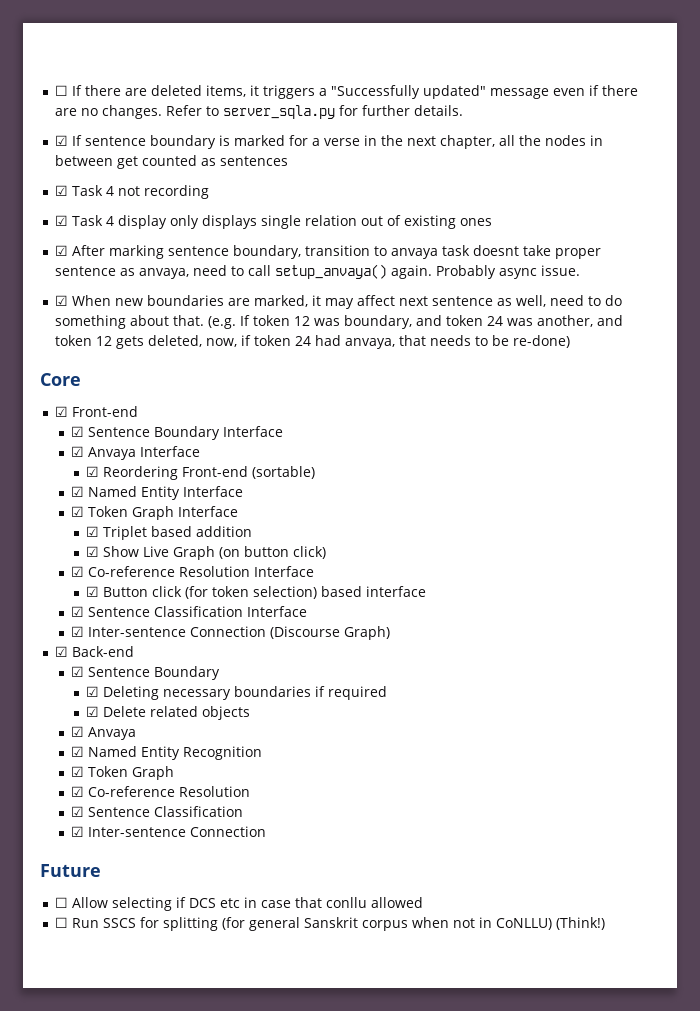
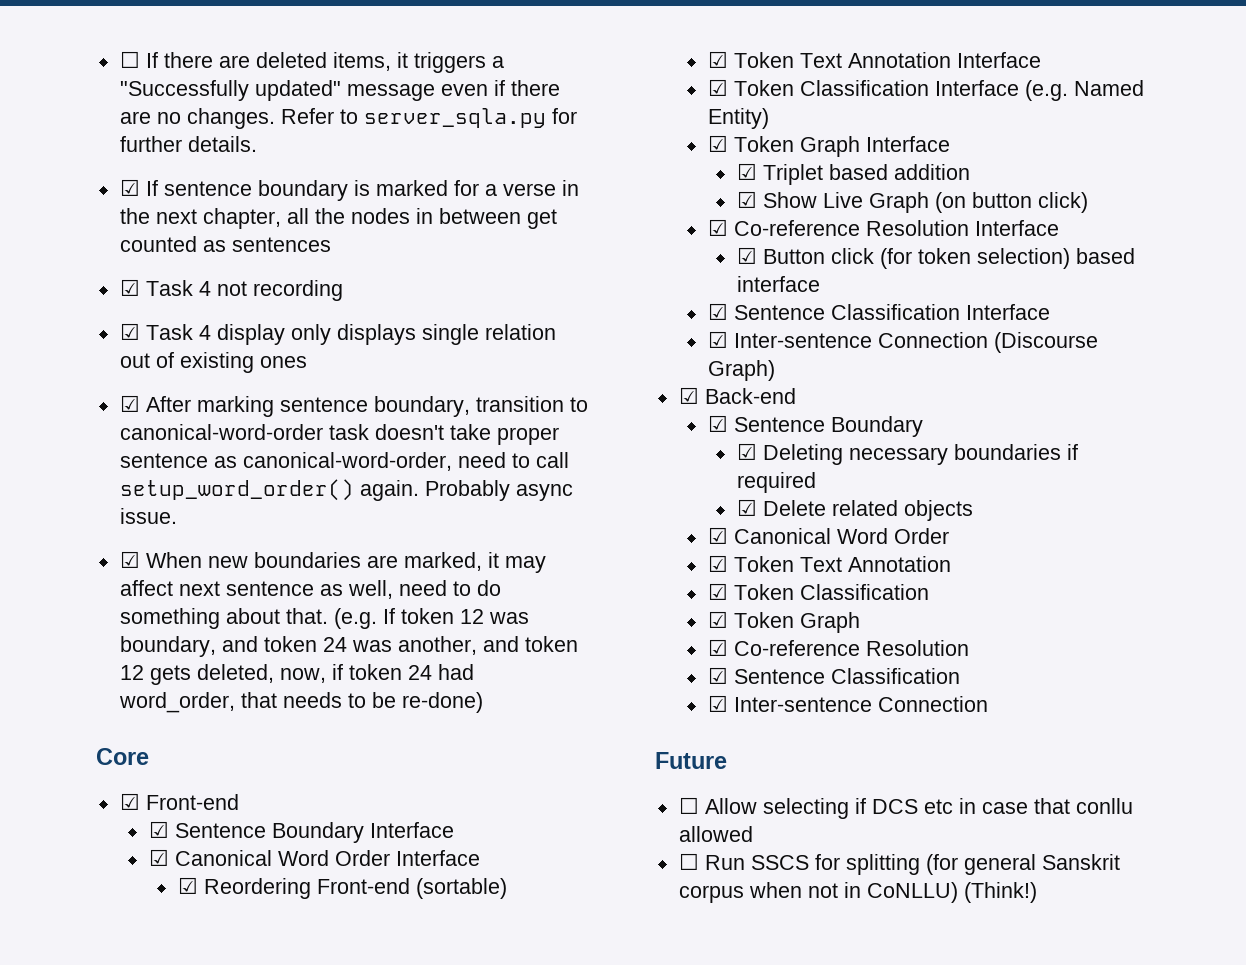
- ☑ After marking sentence boundary, transition to anvaya task doesnt take proper sentence as anvaya, need to call setup_anvaya() again.
+ ☑ After marking sentence boundary, transition to canonical-word-order task doesn't take proper sentence as canonical-word-order, need to call setup_word_order() again.
- (e.g. If token 12 was boundary, and token 24 was another, and token 12 gets deleted, now, if token 24 had anvaya, that needs to be re-done)
+ (e.g. If token 12 was boundary, and token 24 was another, and token 12 gets deleted, now, if token 24 had word_order, that needs to be re-done)
- ☑ Anvaya Interface
+ ☑ Canonical Word Order Interface
- ☑ Named Entity Interface
+ ☑ Token Text Annotation Interface
+ ☑ Token Classification Interface (e.g. Named Entity)
  ☑ Delete related objects
- ☑ Anvaya
- ☑ Named Entity Recognition
+ ☑ Canonical Word Order
+ ☑ Token Text Annotation
+ ☑ Token Classification

